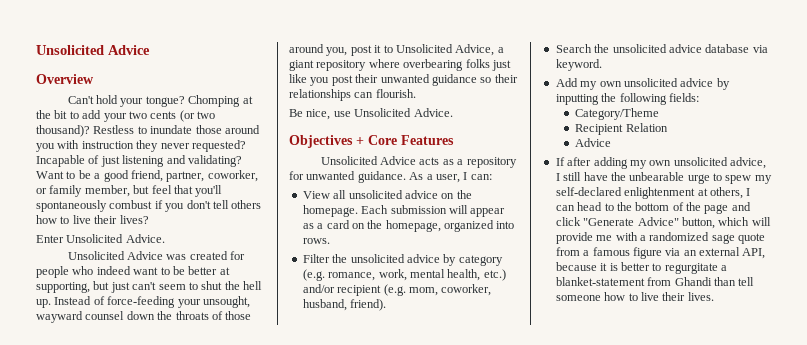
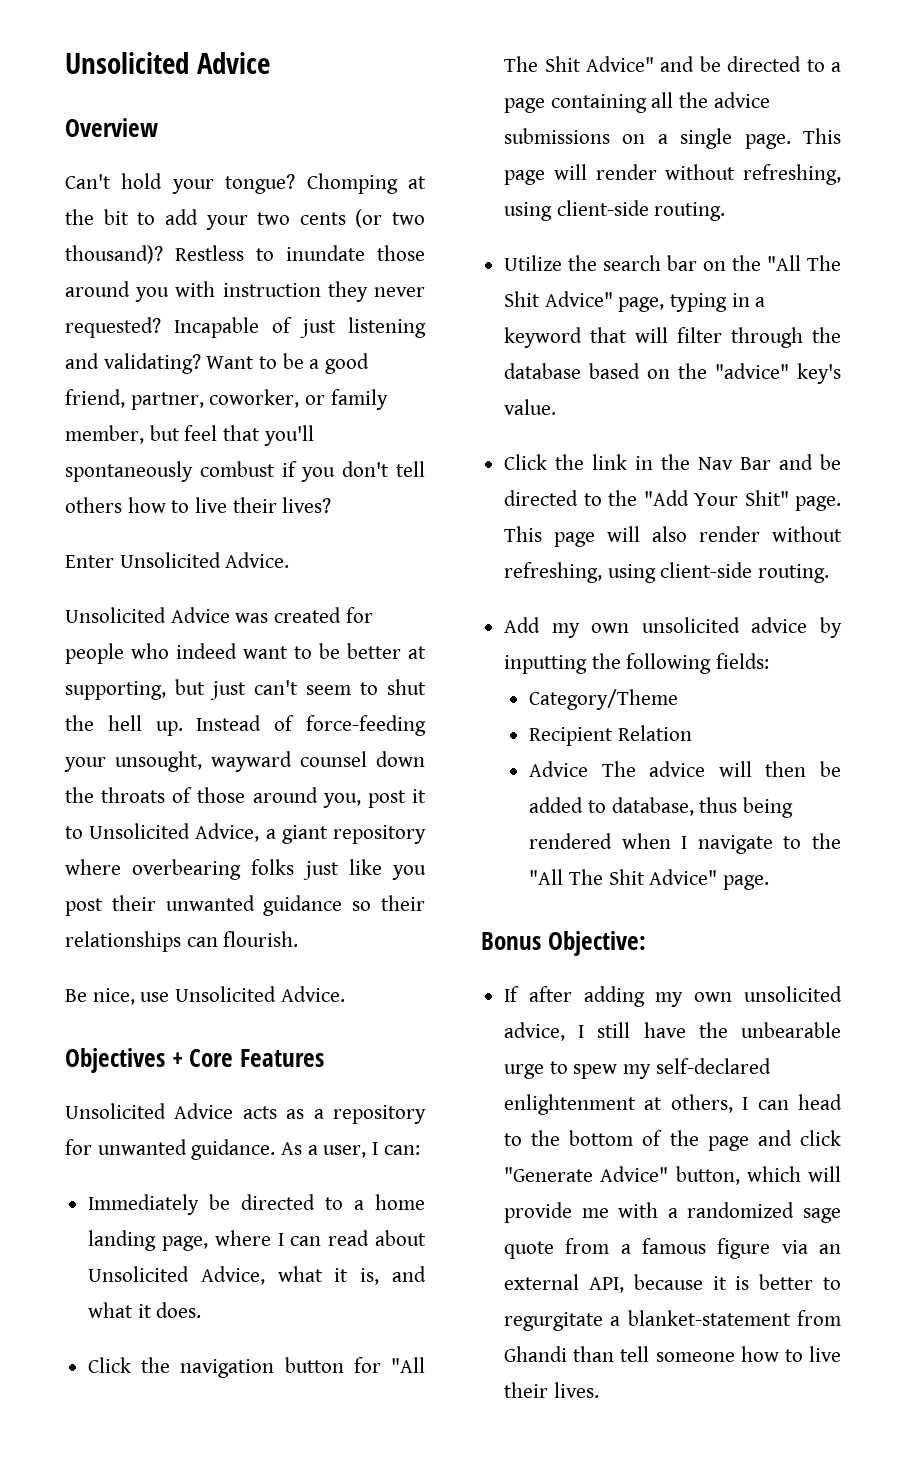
- View all unsolicited advice on the homepage. Each submission will appear as a card on the homepage, organized into rows.
- Filter the unsolicited advice by category (e.g. romance, work, mental health, etc.) and/or recipient (e.g. mom, coworker, husband, friend).
- Search the unsolicited advice database via keyword.
+ Immediately be directed to a home landing page, where I can read about Unsolicited Advice, what it is, and what it does.
+ Click the navigation button for "All The Shit Advice" and be directed to a page containing all the advice submissions on a single page. This page will render without refreshing, using client-side routing.
+ Utilize the search bar on the "All The Shit Advice" page, typing in a keyword that will filter through the database based on the "advice" key's value.
+ Click the link in the Nav Bar and be directed to the "Add Your Shit" page. This page will also render without refreshing, using client-side routing.
  Recipient Relation
- Advice
+ Advice The advice will then be added to database, thus being rendered when I navigate to the "All The Shit Advice" page.
+ Bonus Objective:

